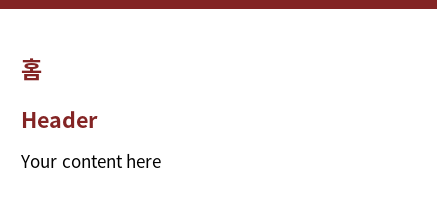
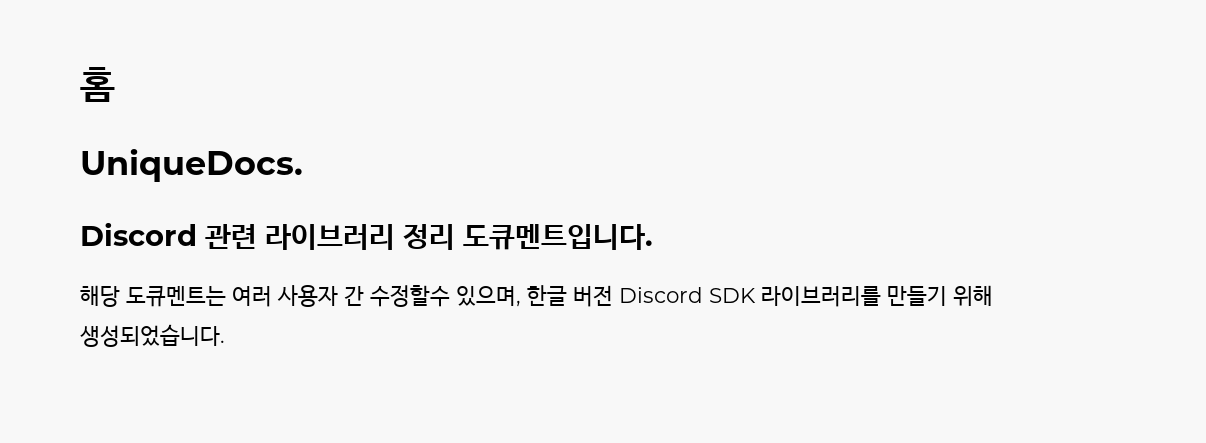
- Header
- Your content here
+ UniqueDocs.
+ Discord 관련 라이브러리 정리 도큐멘트입니다.
+ 해당 도큐멘트는 여러 사용자 간 수정할수 있으며, 한글 버전 Discord SDK 라이브러리를 만들기 위해 생성되었습니다.

